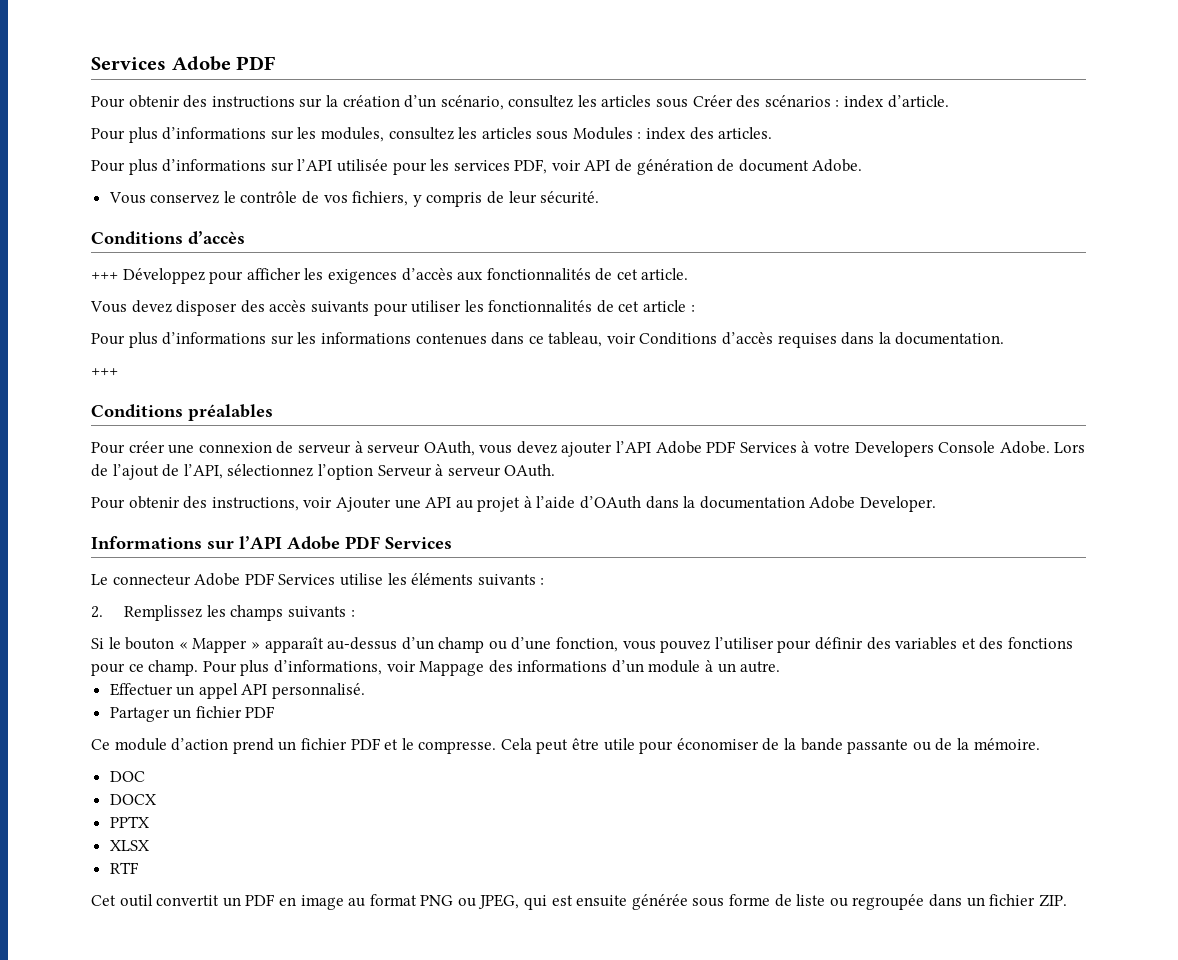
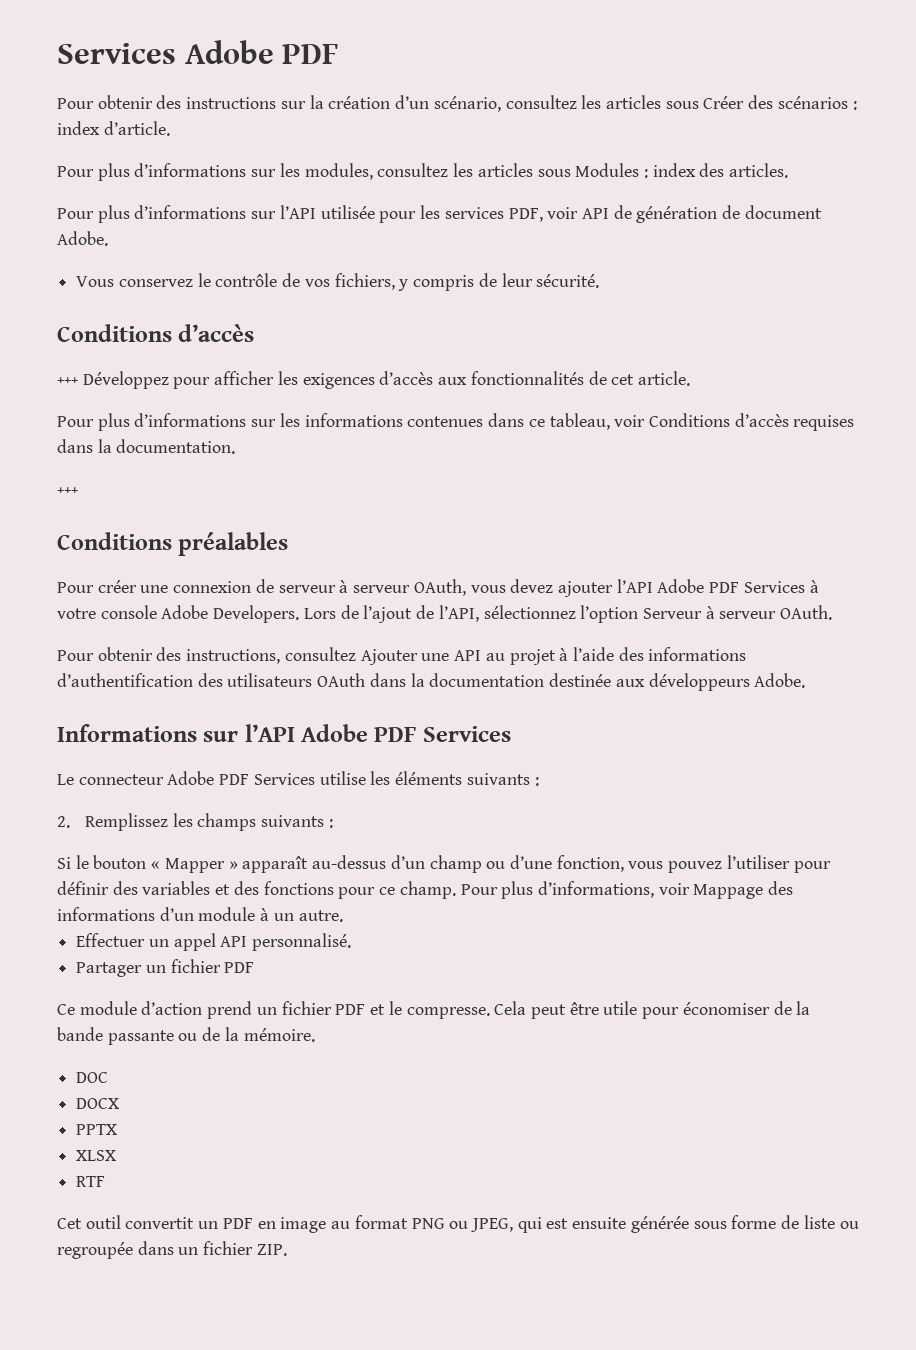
- Vous devez disposer des accès suivants pour utiliser les fonctionnalités de cet article :
- Pour créer une connexion de serveur à serveur OAuth, vous devez ajouter l’API Adobe PDF Services à votre Developers Console Adobe.
+ Pour créer une connexion de serveur à serveur OAuth, vous devez ajouter l’API Adobe PDF Services à votre console Adobe Developers.
- Pour obtenir des instructions, voir Ajouter une API au projet à l’aide d’OAuth dans la documentation Adobe Developer.
+ Pour obtenir des instructions, consultez Ajouter une API au projet à l’aide des informations d’authentification des utilisateurs OAuth dans la documentation destinée aux développeurs Adobe.

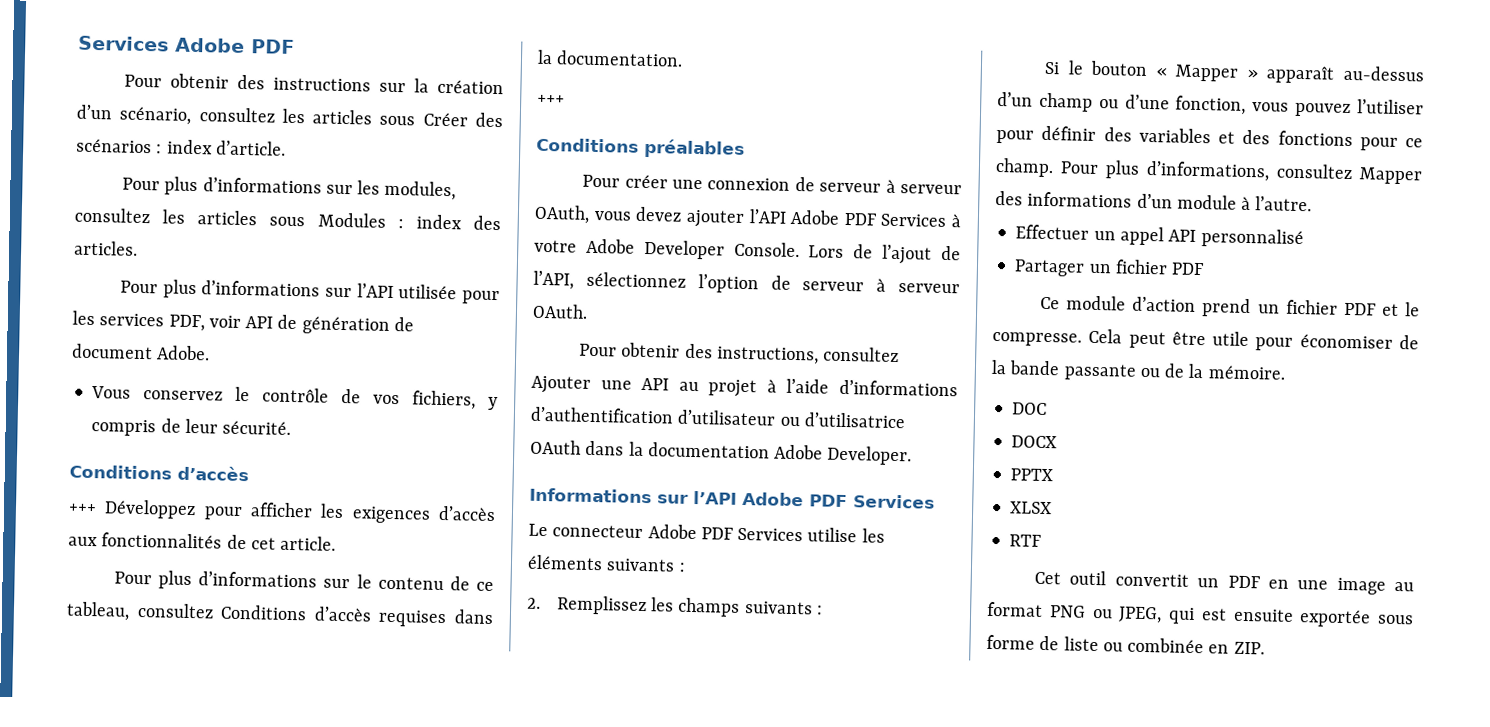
- Pour plus d’informations sur les informations contenues dans ce tableau, voir Conditions d’accès requises dans la documentation.
+ Pour plus d’informations sur le contenu de ce tableau, consultez Conditions d’accès requises dans la documentation.
- Pour créer une connexion de serveur à serveur OAuth, vous devez ajouter l’API Adobe PDF Services à votre console Adobe Developers.
+ Pour créer une connexion de serveur à serveur OAuth, vous devez ajouter l’API Adobe PDF Services à votre Adobe Developer Console.
- Lors de l’ajout de l’API, sélectionnez l’option Serveur à serveur OAuth.
+ Lors de l’ajout de l’API, sélectionnez l’option de serveur à serveur OAuth.
- Pour obtenir des instructions, consultez Ajouter une API au projet à l’aide des informations d’authentification des utilisateurs OAuth dans la documentation destinée aux développeurs Adobe.
+ Pour obtenir des instructions, consultez Ajouter une API au projet à l’aide d’informations d’authentification d’utilisateur ou d’utilisatrice OAuth dans la documentation Adobe Developer.
- Pour plus d’informations, voir Mappage des informations d’un module à un autre.
+ Pour plus d’informations, consultez Mapper des informations d’un module à l’autre.
- Effectuer un appel API personnalisé.
+ Effectuer un appel API personnalisé
- Cet outil convertit un PDF en image au format PNG ou JPEG, qui est ensuite générée sous forme de liste ou regroupée dans un fichier ZIP.
+ Cet outil convertit un PDF en une image au format PNG ou JPEG, qui est ensuite exportée sous forme de liste ou combinée en ZIP.

